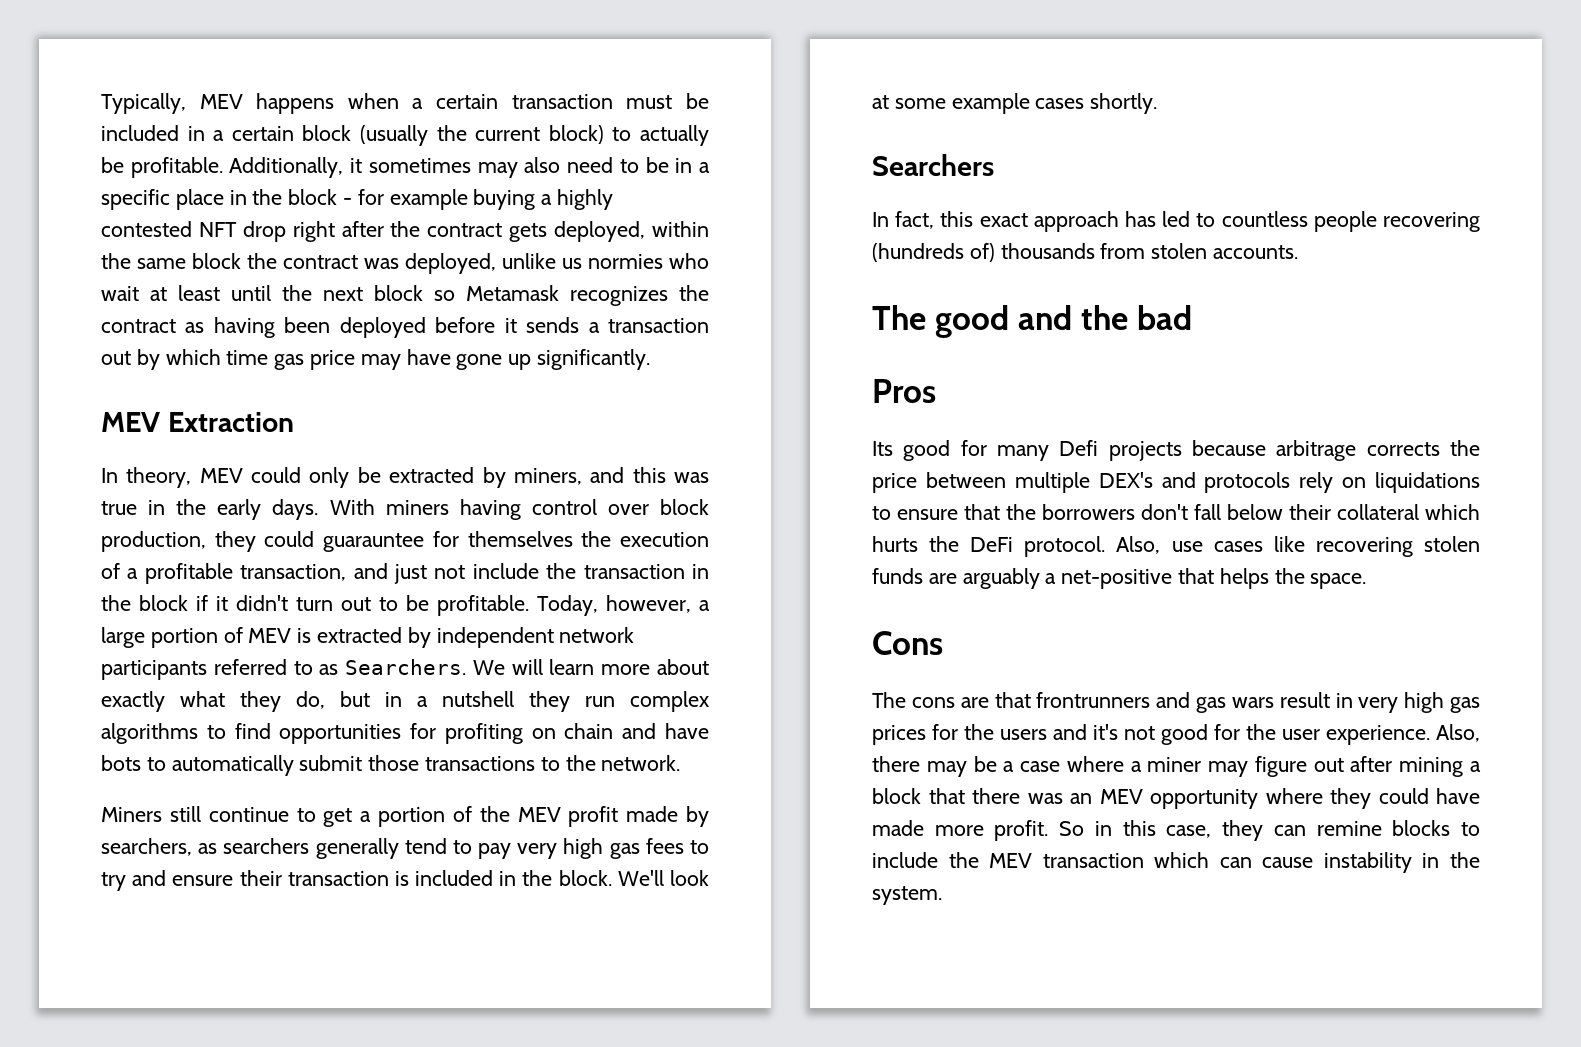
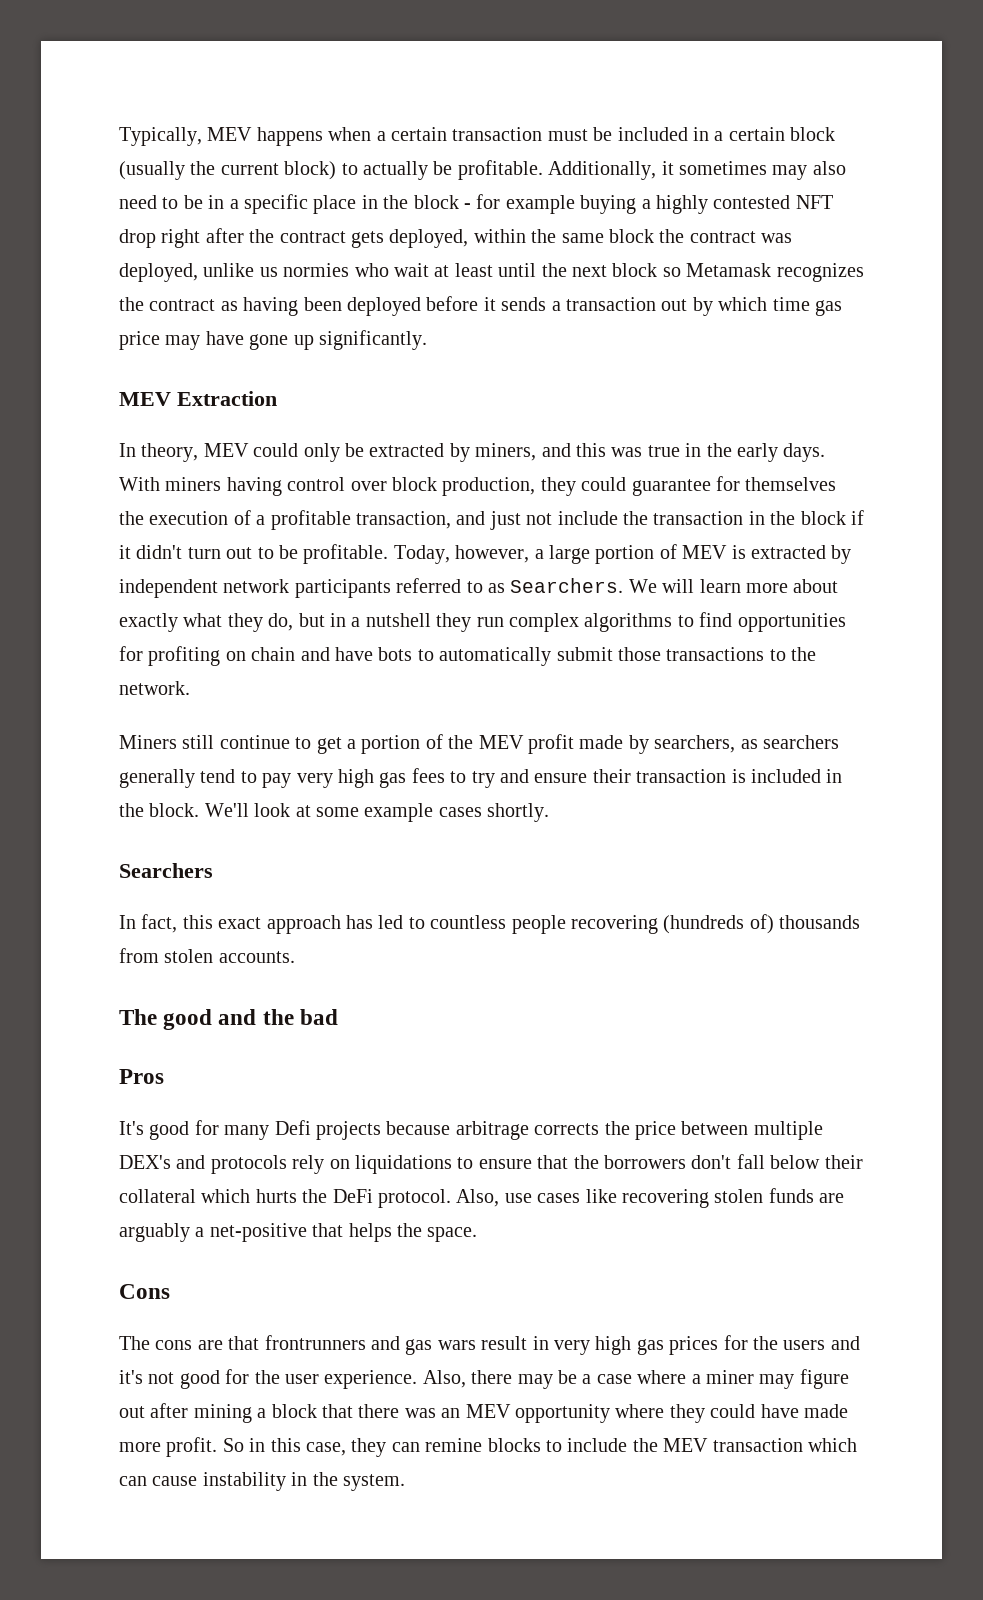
- With miners having control over block production, they could guarauntee for themselves the execution of a profitable transaction, and just not include the transaction in the block if it didn't turn out to be profitable.
+ With miners having control over block production, they could guarantee for themselves the execution of a profitable transaction, and just not include the transaction in the block if it didn't turn out to be profitable.
- Its good for many Defi projects because arbitrage corrects the price between multiple DEX's and protocols rely on liquidations to ensure that the borrowers don't fall below their collateral which hurts the DeFi protocol.
+ It's good for many Defi projects because arbitrage corrects the price between multiple DEX's and protocols rely on liquidations to ensure that the borrowers don't fall below their collateral which hurts the DeFi protocol.

